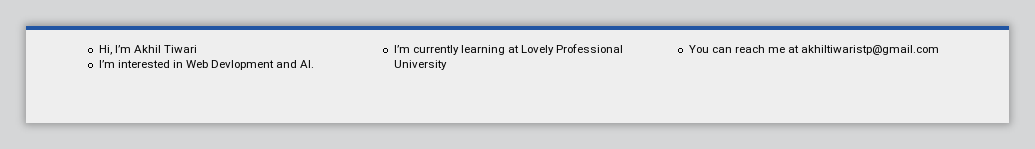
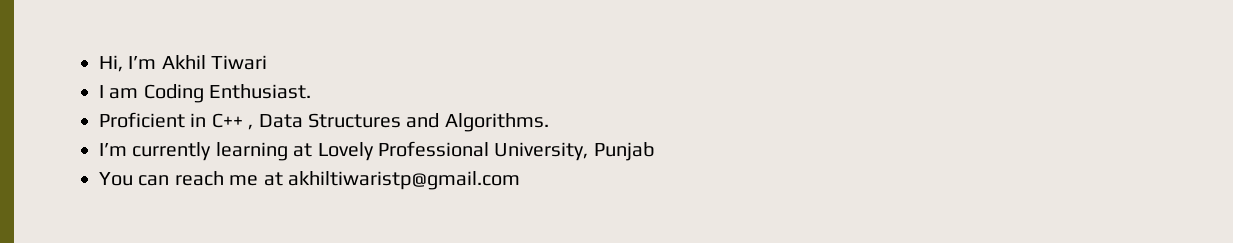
- I’m interested in Web Devlopment and AI.
+ I am Coding Enthusiast.
+ Proficient in C++ , Data Structures and Algorithms.
- I’m currently learning at Lovely Professional University
+ I’m currently learning at Lovely Professional University, Punjab

